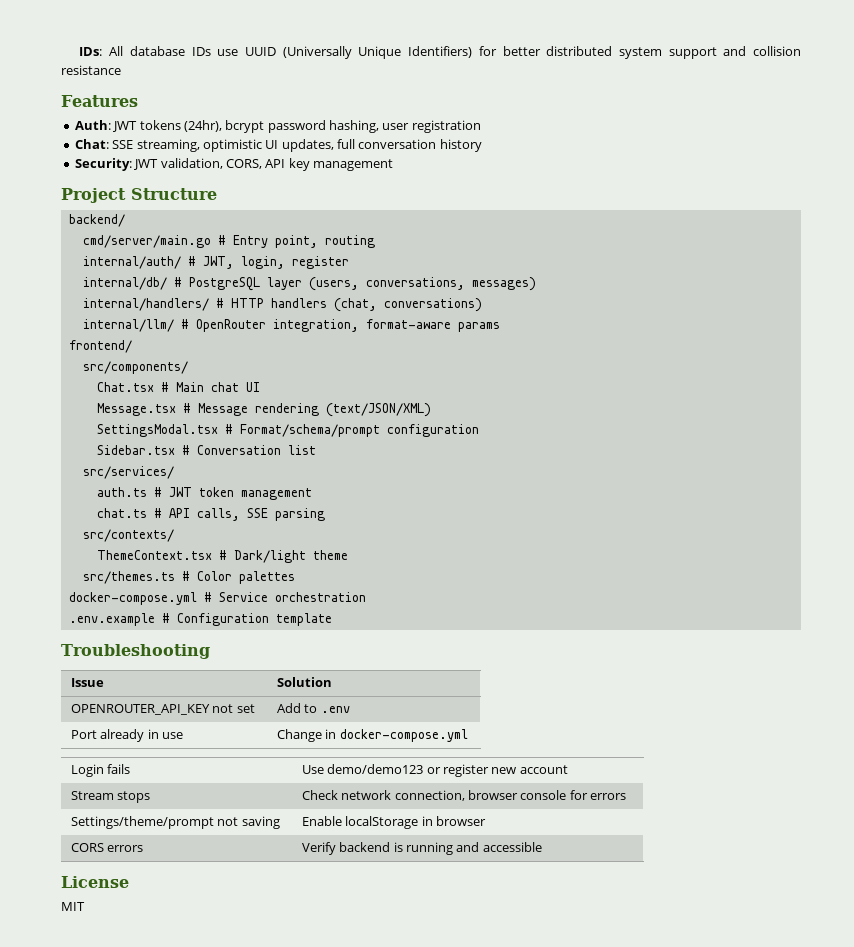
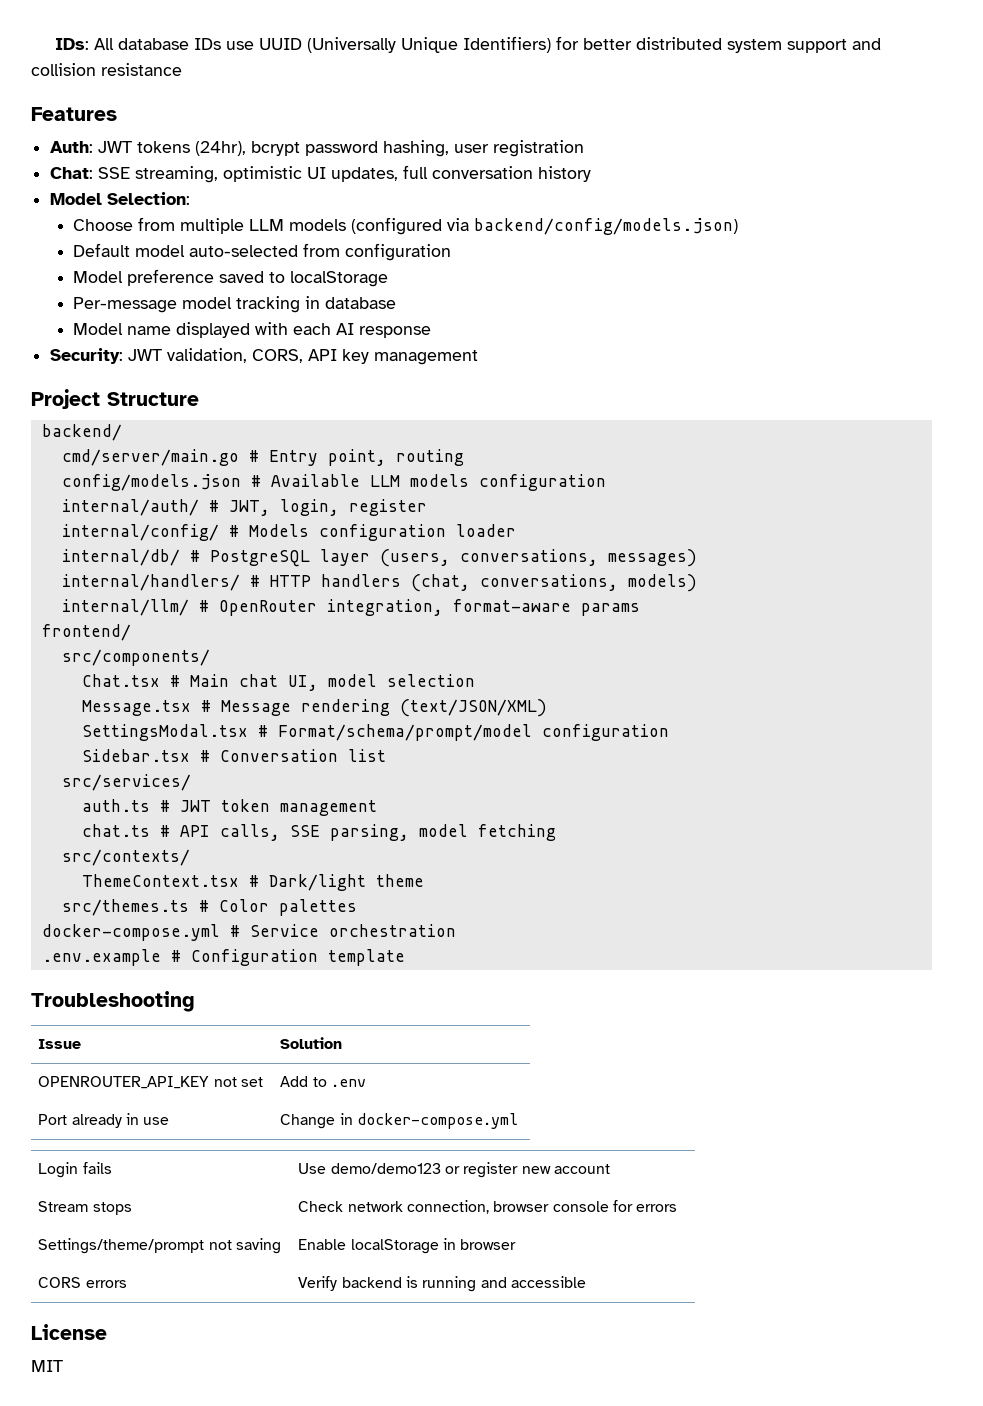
+ Model Selection:
+ Choose from multiple LLM models (configured via backend/config/models.json)
+ Default model auto-selected from configuration
+ Model preference saved to localStorage
+ Per-message model tracking in database
+ Model name displayed with each AI response
+ config/models.json # Available LLM models configuration
+ internal/config/ # Models configuration loader
- internal/handlers/ # HTTP handlers (chat, conversations)
+ internal/handlers/ # HTTP handlers (chat, conversations, models)
- Chat.tsx # Main chat UI
+ Chat.tsx # Main chat UI, model selection
- SettingsModal.tsx # Format/schema/prompt configuration
+ SettingsModal.tsx # Format/schema/prompt/model configuration
- chat.ts # API calls, SSE parsing
+ chat.ts # API calls, SSE parsing, model fetching

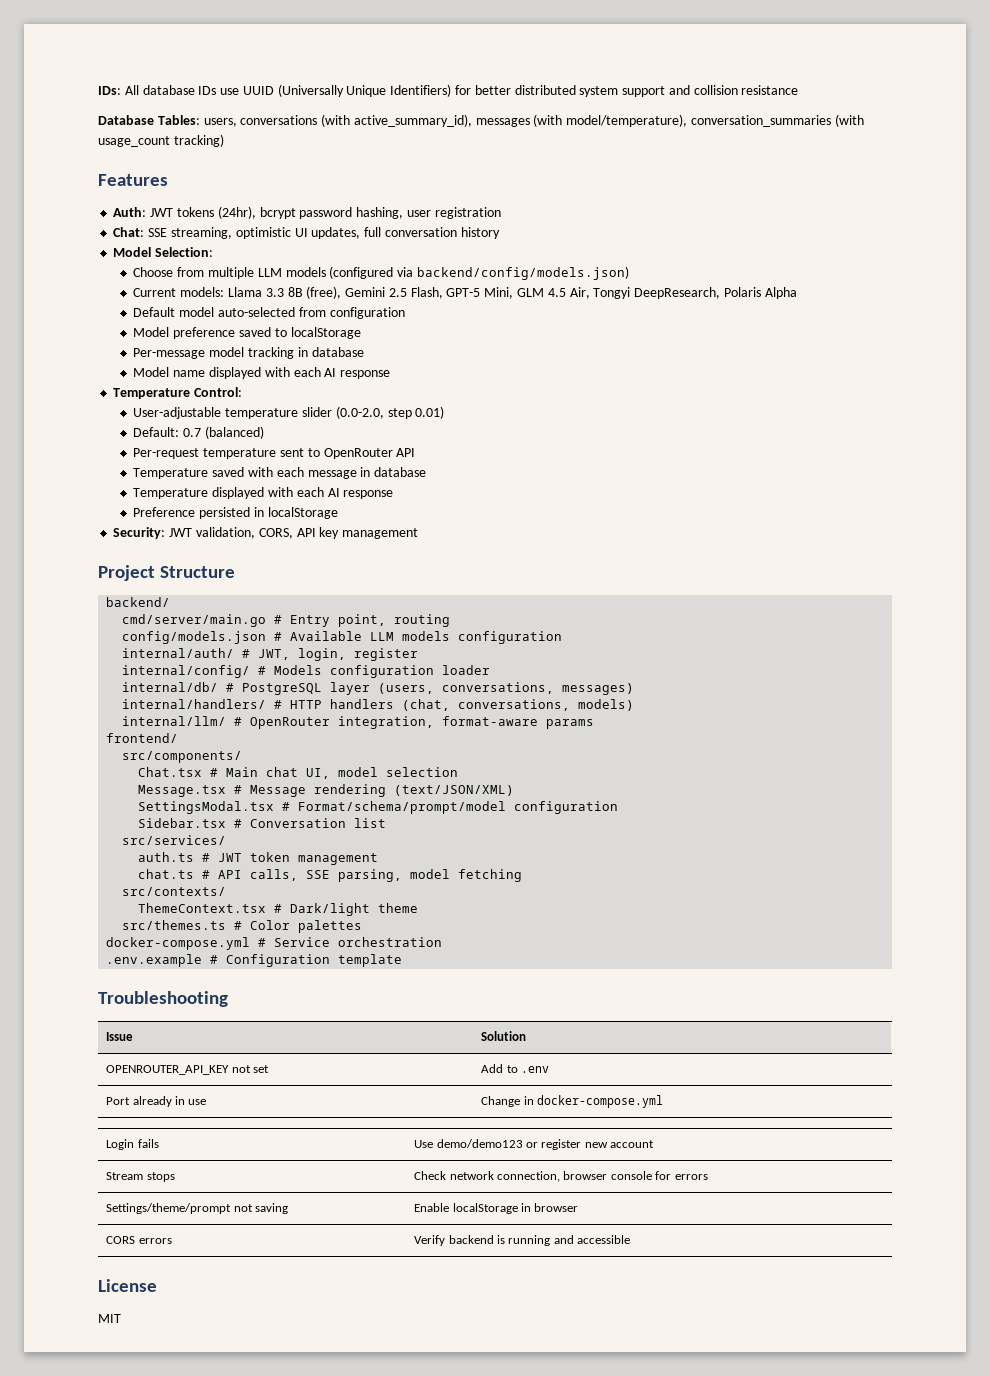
+ Database Tables: users, conversations (with active_summary_id), messages (with model/temperature), conversation_summaries (with usage_count tracking)
+ Current models: Llama 3.3 8B (free), Gemini 2.5 Flash, GPT-5 Mini, GLM 4.5 Air, Tongyi DeepResearch, Polaris Alpha
+ Temperature Control:
+ User-adjustable temperature slider (0.0-2.0, step 0.01)
+ Default: 0.7 (balanced)
+ Per-request temperature sent to OpenRouter API
+ Temperature saved with each message in database
+ Temperature displayed with each AI response
+ Preference persisted in localStorage

